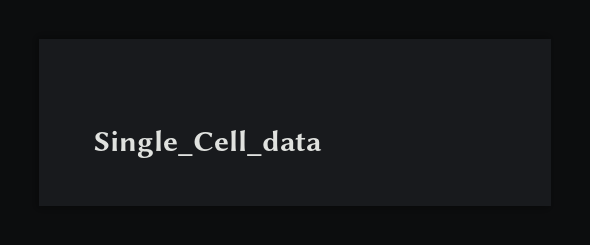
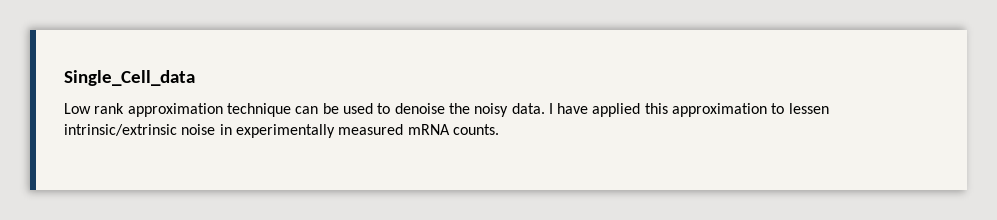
+ Low rank approximation technique can be used to denoise the noisy data. I have applied this approximation to lessen intrinsic/extrinsic noise in experimentally measured mRNA counts.

